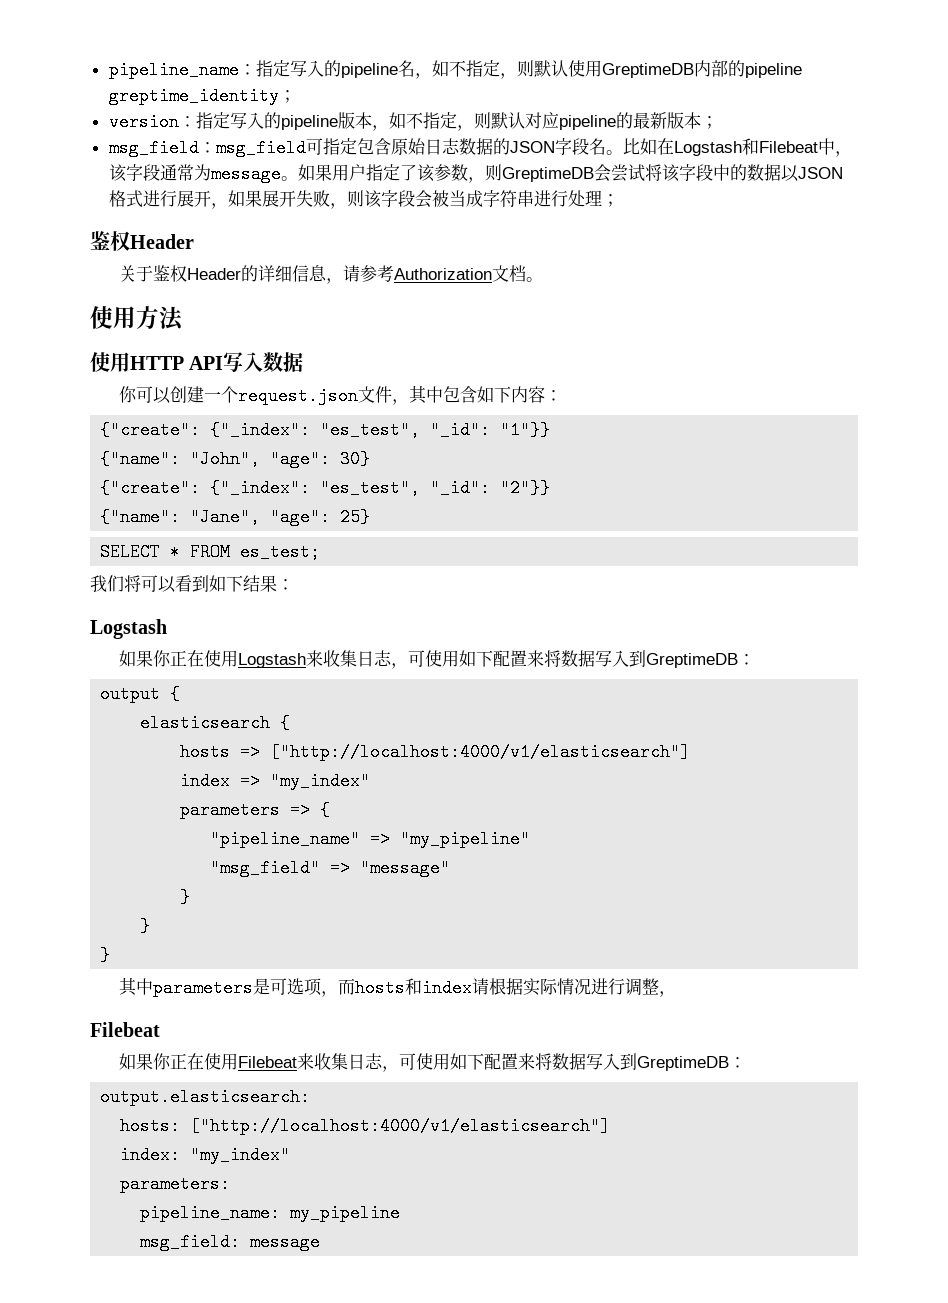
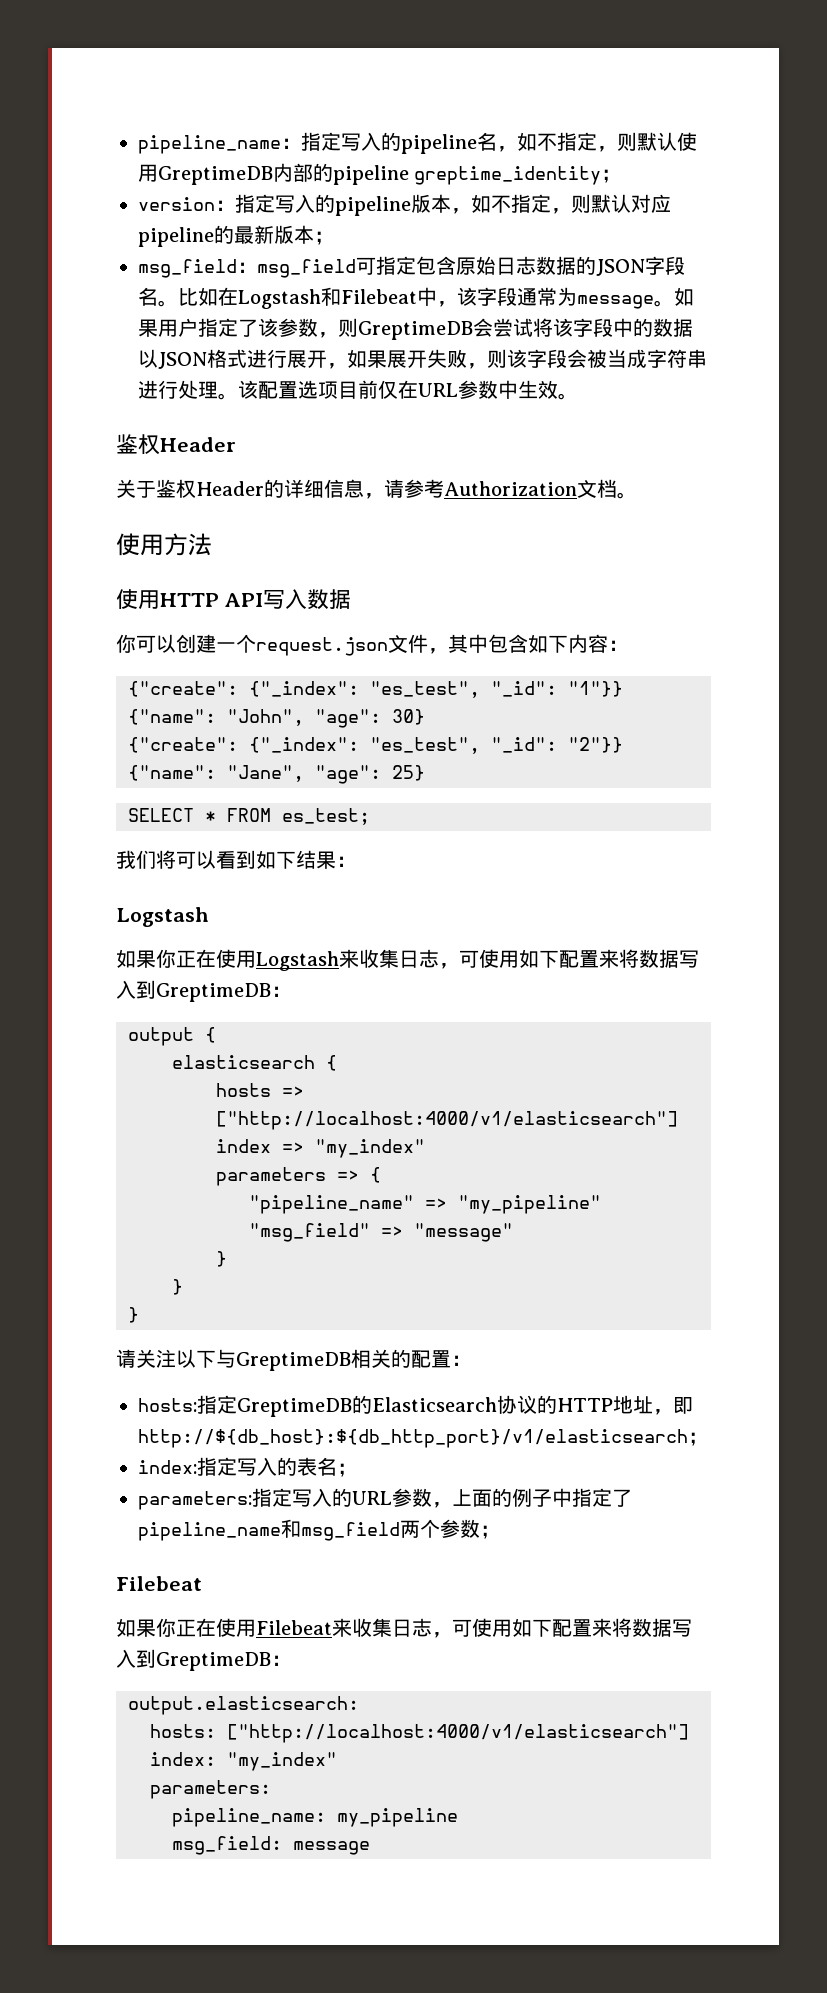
- 如果用户指定了该参数，则GreptimeDB会尝试将该字段中的数据以JSON格式进行展开，如果展开失败，则该字段会被当成字符串进行处理；
+ 如果用户指定了该参数，则GreptimeDB会尝试将该字段中的数据以JSON格式进行展开，如果展开失败，则该字段会被当成字符串进行处理。该配置选项目前仅在URL参数中生效。
- 其中parameters是可选项，而hosts和index请根据实际情况进行调整，
+ 请关注以下与GreptimeDB相关的配置：
+ hosts:指定GreptimeDB的Elasticsearch协议的HTTP地址，即http://${db_host}:${db_http_port}/v1/elasticsearch；
+ index:指定写入的表名；
+ parameters:指定写入的URL参数，上面的例子中指定了pipeline_name和msg_field两个参数；

